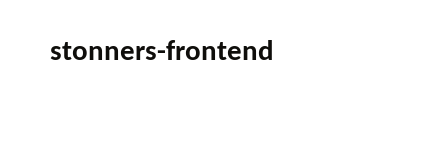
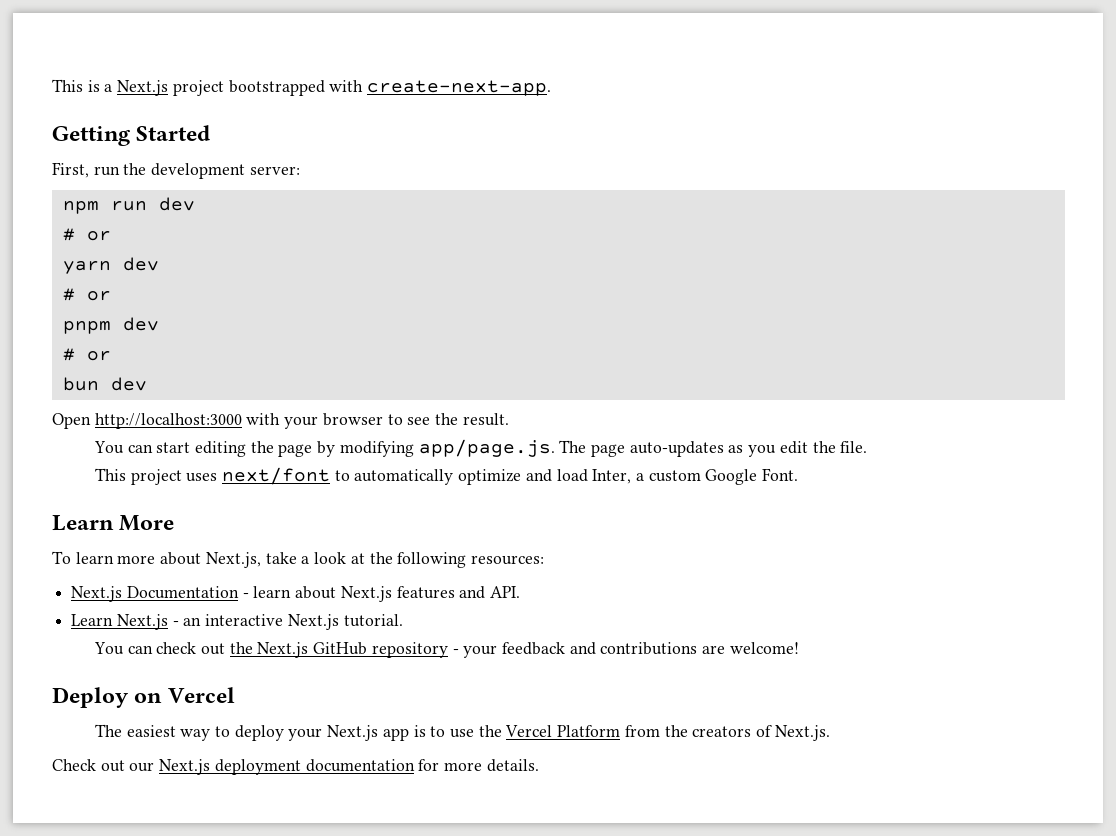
- stonners-frontend
+ This is a Next.js project bootstrapped with create-next-app.
+ Getting Started
+ First, run the development server:
+ npm run dev
+ # or
+ yarn dev
+ # or
+ pnpm dev
+ # or
+ bun dev
+ Open http://localhost:3000 with your browser to see the result.
+ You can start editing the page by modifying app/page.js. The page auto-updates as you edit the file.
+ This project uses next/font to automatically optimize and load Inter, a custom Google Font.
+ Learn More
+ To learn more about Next.js, take a look at the following resources:
+ Next.js Documentation - learn about Next.js features and API.
+ Learn Next.js - an interactive Next.js tutorial.
+ You can check out the Next.js GitHub repository - your feedback and contributions are welcome!
+ Deploy on Vercel
+ The easiest way to deploy your Next.js app is to use the Vercel Platform from the creators of Next.js.
+ Check out our Next.js deployment documentation for more details.

